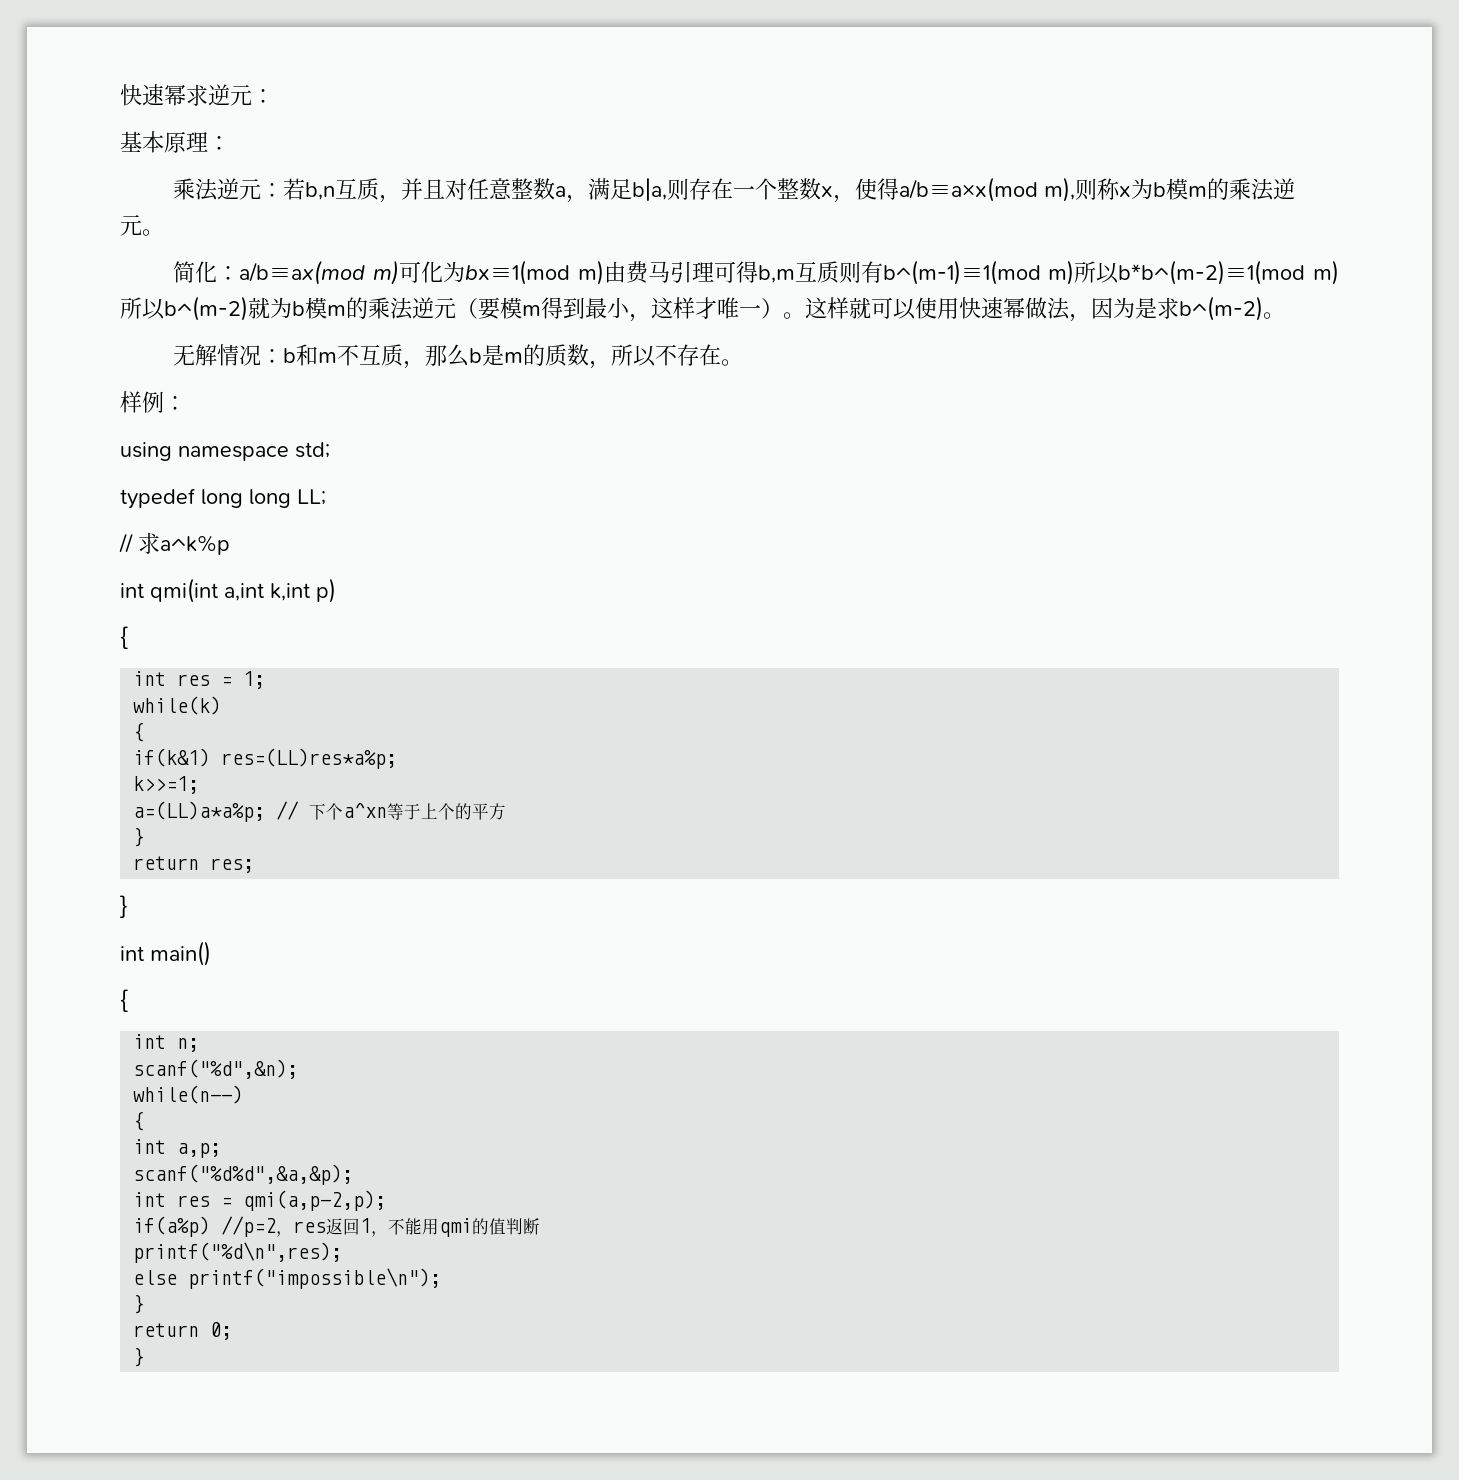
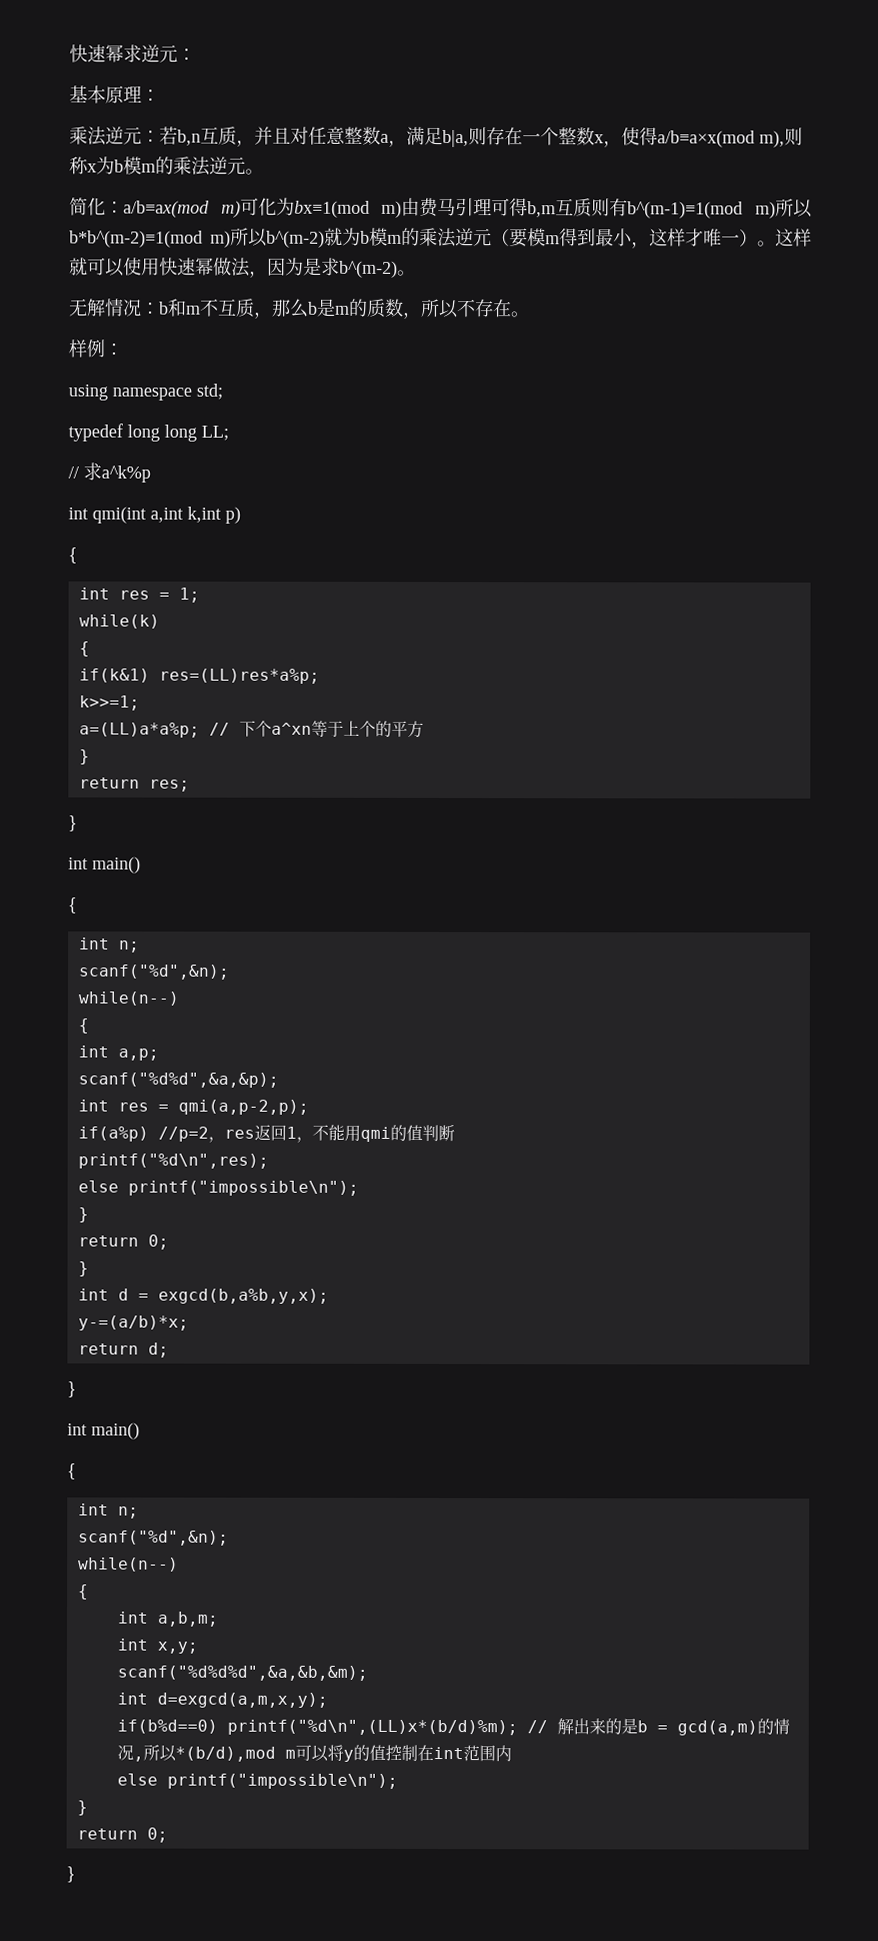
+ int d = exgcd(b,a%b,y,x);
+ y-=(a/b)*x;
+ return d;
+ }
+ int main()
+ {
+ int n;
+ scanf("%d",&n);
+ while(n--)
+ {
+ int a,b,m;
+ int x,y;
+ scanf("%d%d%d",&a,&b,&m);
+ int d=exgcd(a,m,x,y);
+ if(b%d==0) printf("%d\n",(LL)x*(b/d)%m); // 解出来的是b = gcd(a,m)的情况,所以*(b/d),mod m可以将y的值控制在int范围内
+ else printf("impossible\n");
+ }
+ return 0;
+ }

